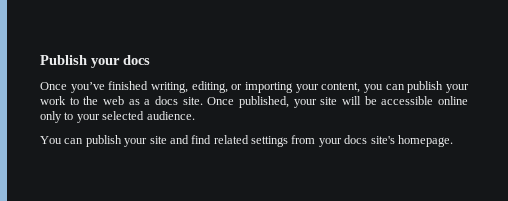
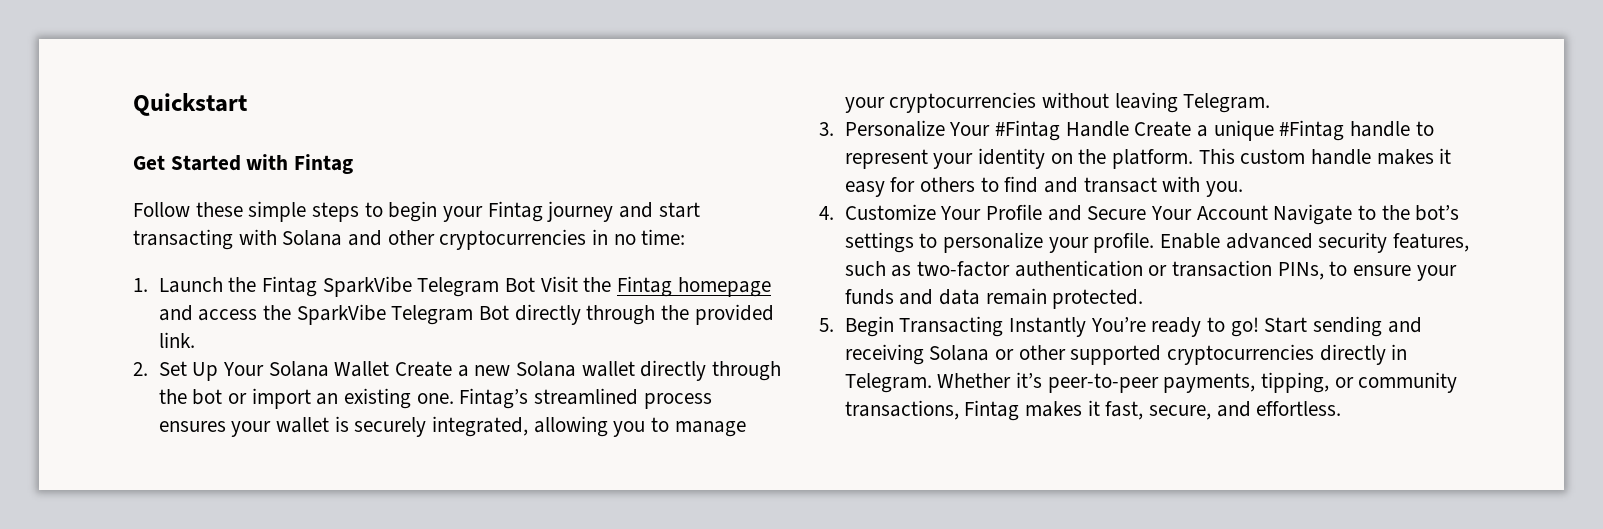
- Publish your docs
- Once you’ve finished writing, editing, or importing your content, you can publish your work to the web as a docs site. Once published, your site will be accessible online only to your selected audience.
- You can publish your site and find related settings from your docs site's homepage.
+ Quickstart
+ Get Started with Fintag
+ Follow these simple steps to begin your Fintag journey and start transacting with Solana and other cryptocurrencies in no time:
+ 1. Launch the Fintag SparkVibe Telegram Bot Visit the Fintag homepage and access the SparkVibe Telegram Bot directly through the provided link.
+ 2. Set Up Your Solana Wallet Create a new Solana wallet directly through the bot or import an existing one. Fintag’s streamlined process ensures your wallet is securely integrated, allowing you to manage your cryptocurrencies without leaving Telegram.
+ 3. Personalize Your #Fintag Handle Create a unique #Fintag handle to represent your identity on the platform. This custom handle makes it easy for others to find and transact with you.
+ 4. Customize Your Profile and Secure Your Account Navigate to the bot’s settings to personalize your profile. Enable advanced security features, such as two-factor authentication or transaction PINs, to ensure your funds and data remain protected.
+ 5. Begin Transacting Instantly You’re ready to go! Start sending and receiving Solana or other supported cryptocurrencies directly in Telegram. Whether it’s peer-to-peer payments, tipping, or community transactions, Fintag makes it fast, secure, and effortless.

